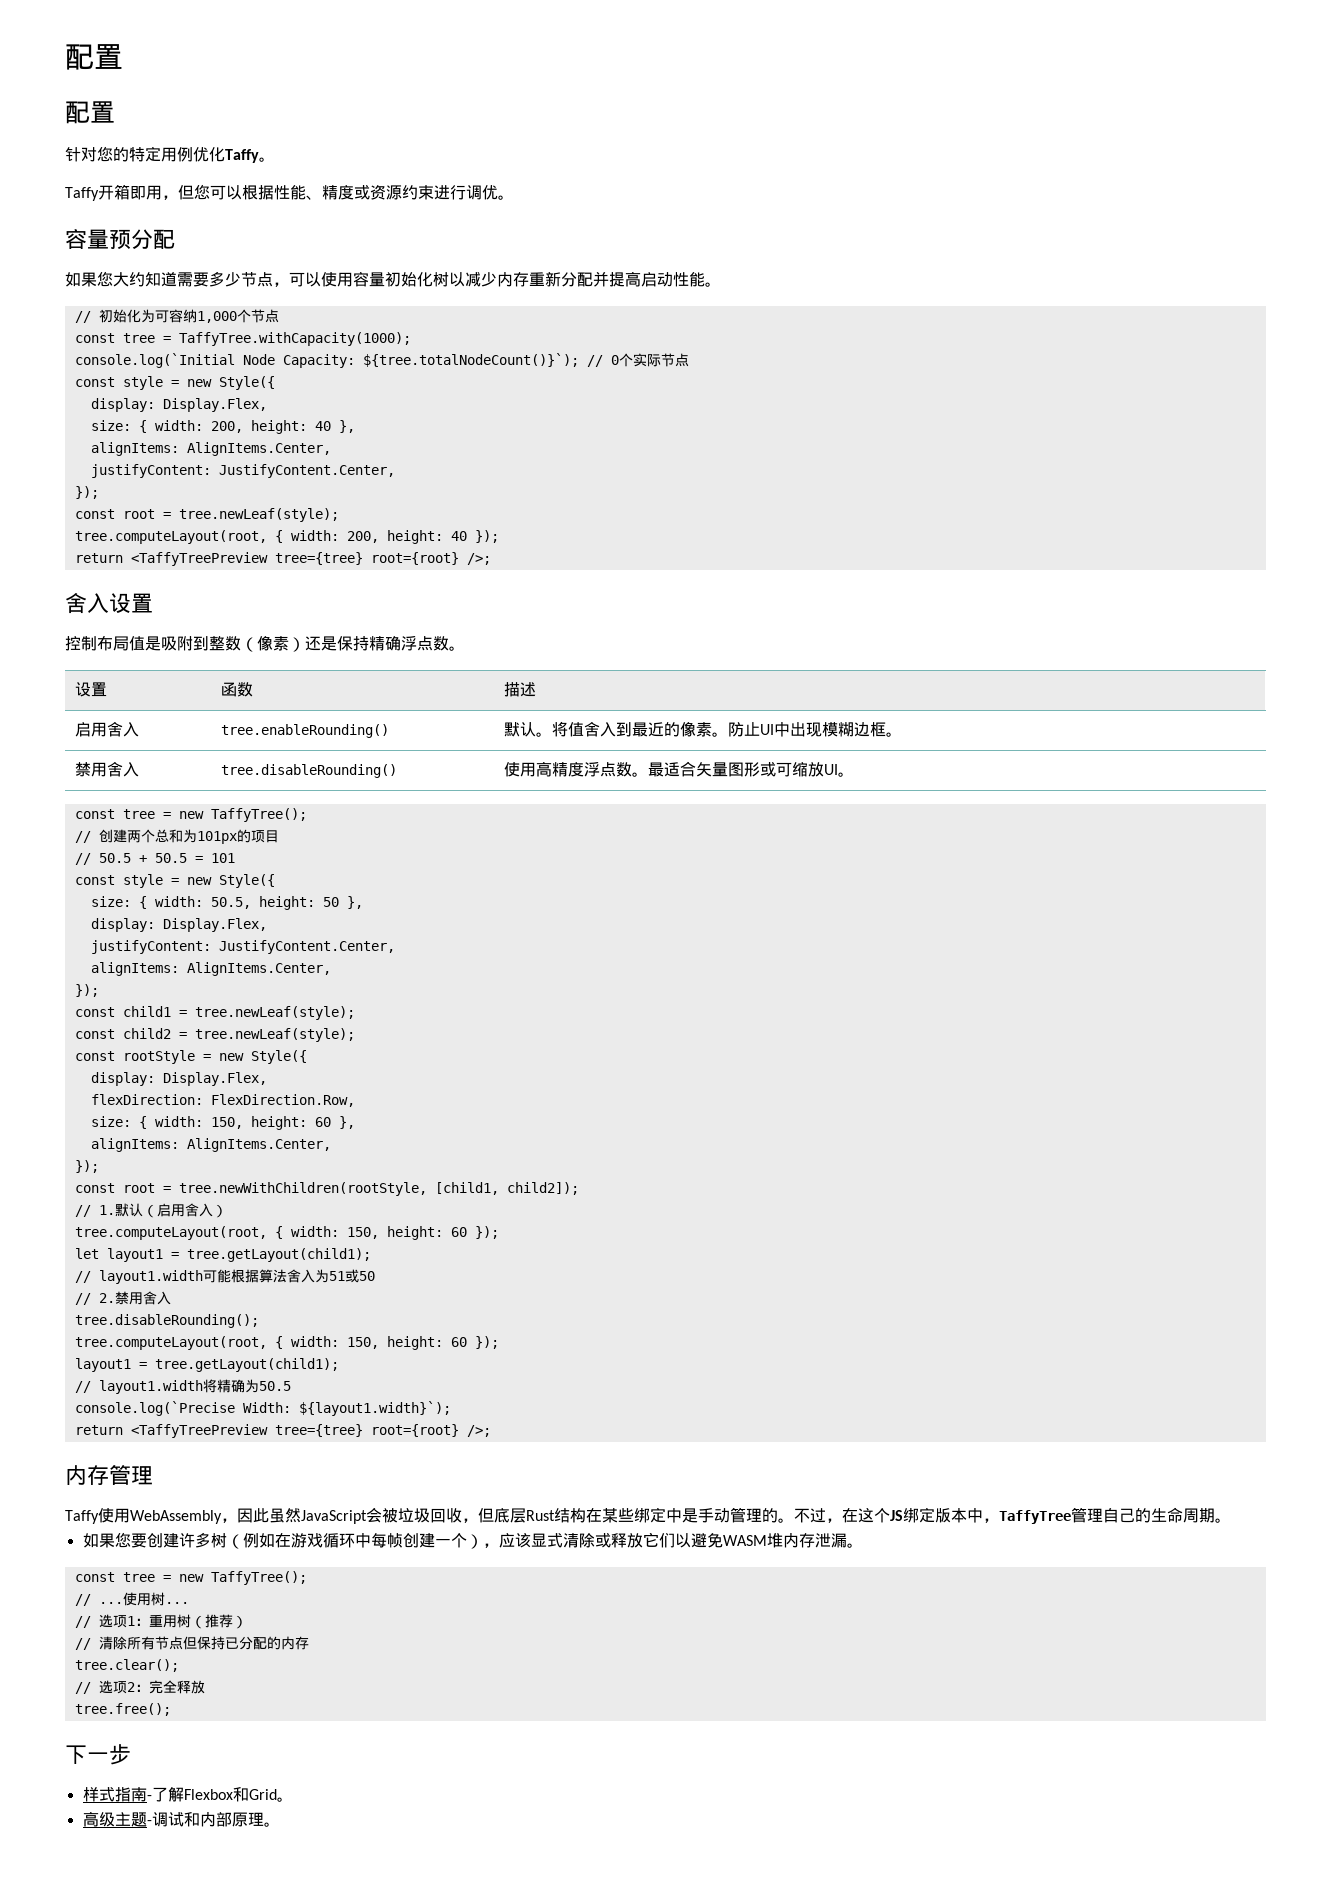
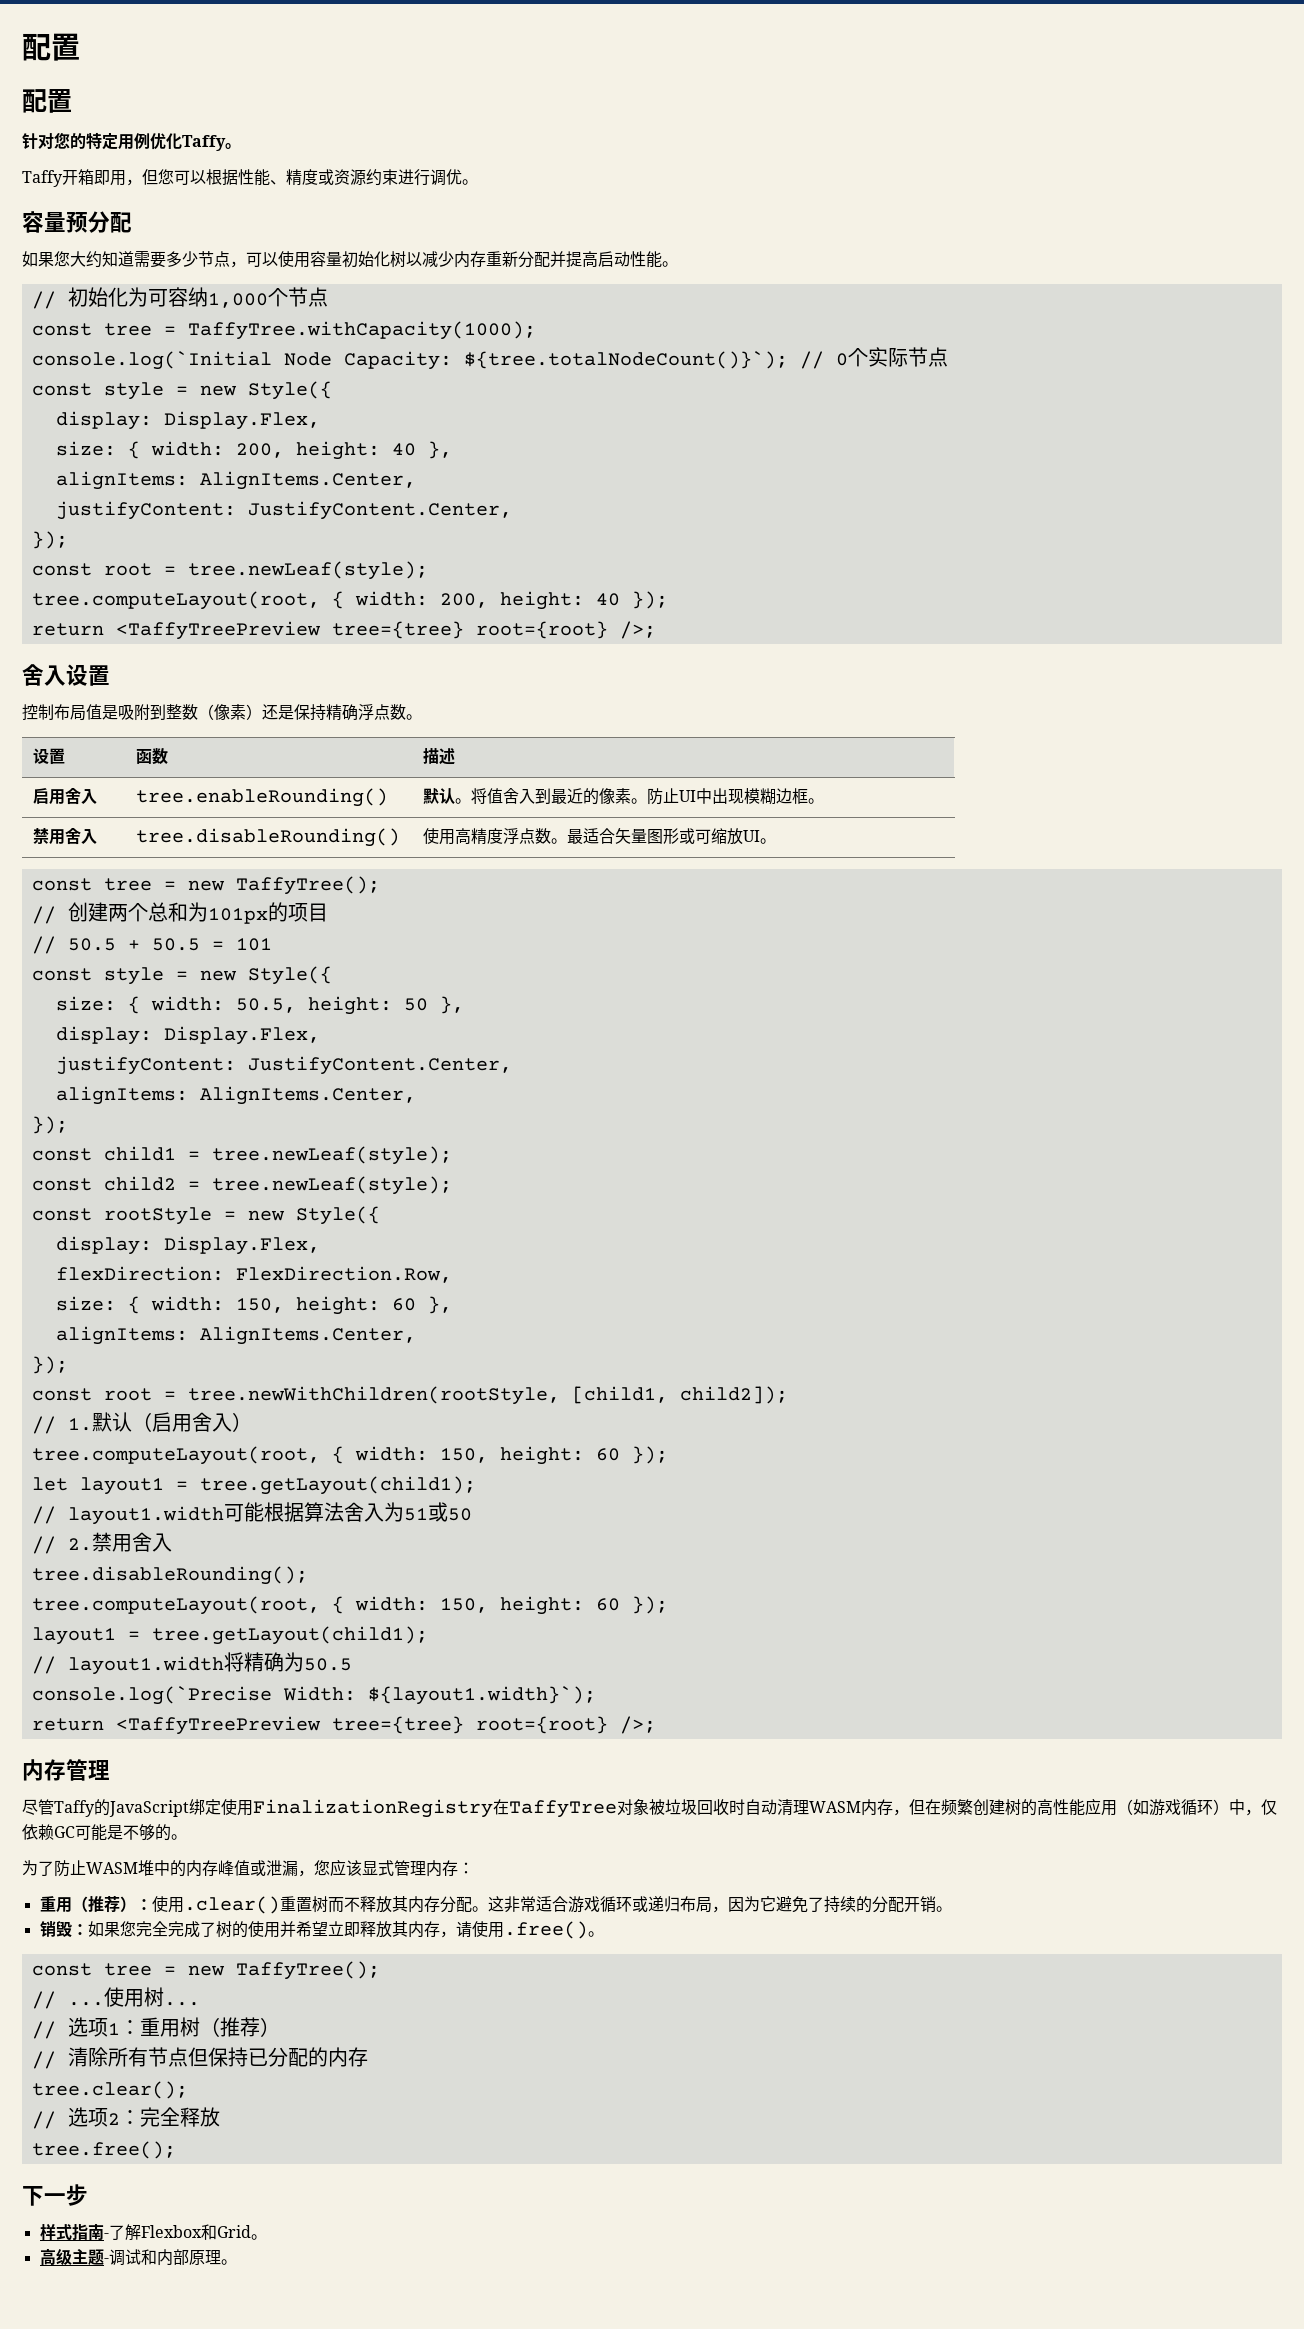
- Taffy使用WebAssembly，因此虽然JavaScript会被垃圾回收，但底层Rust结构在某些绑定中是手动管理的。不过，在这个JS绑定版本中，TaffyTree管理自己的生命周期。
- 如果您要创建许多树（例如在游戏循环中每帧创建一个），应该显式清除或释放它们以避免WASM堆内存泄漏。
+ 尽管Taffy的JavaScript绑定使用FinalizationRegistry在TaffyTree对象被垃圾回收时自动清理WASM内存，但在频繁创建树的高性能应用（如游戏循环）中，仅依赖GC可能是不够的。
+ 为了防止WASM堆中的内存峰值或泄漏，您应该显式管理内存：
+ 重用（推荐）：使用.clear()重置树而不释放其内存分配。这非常适合游戏循环或递归布局，因为它避免了持续的分配开销。
+ 销毁：如果您完全完成了树的使用并希望立即释放其内存，请使用.free()。

